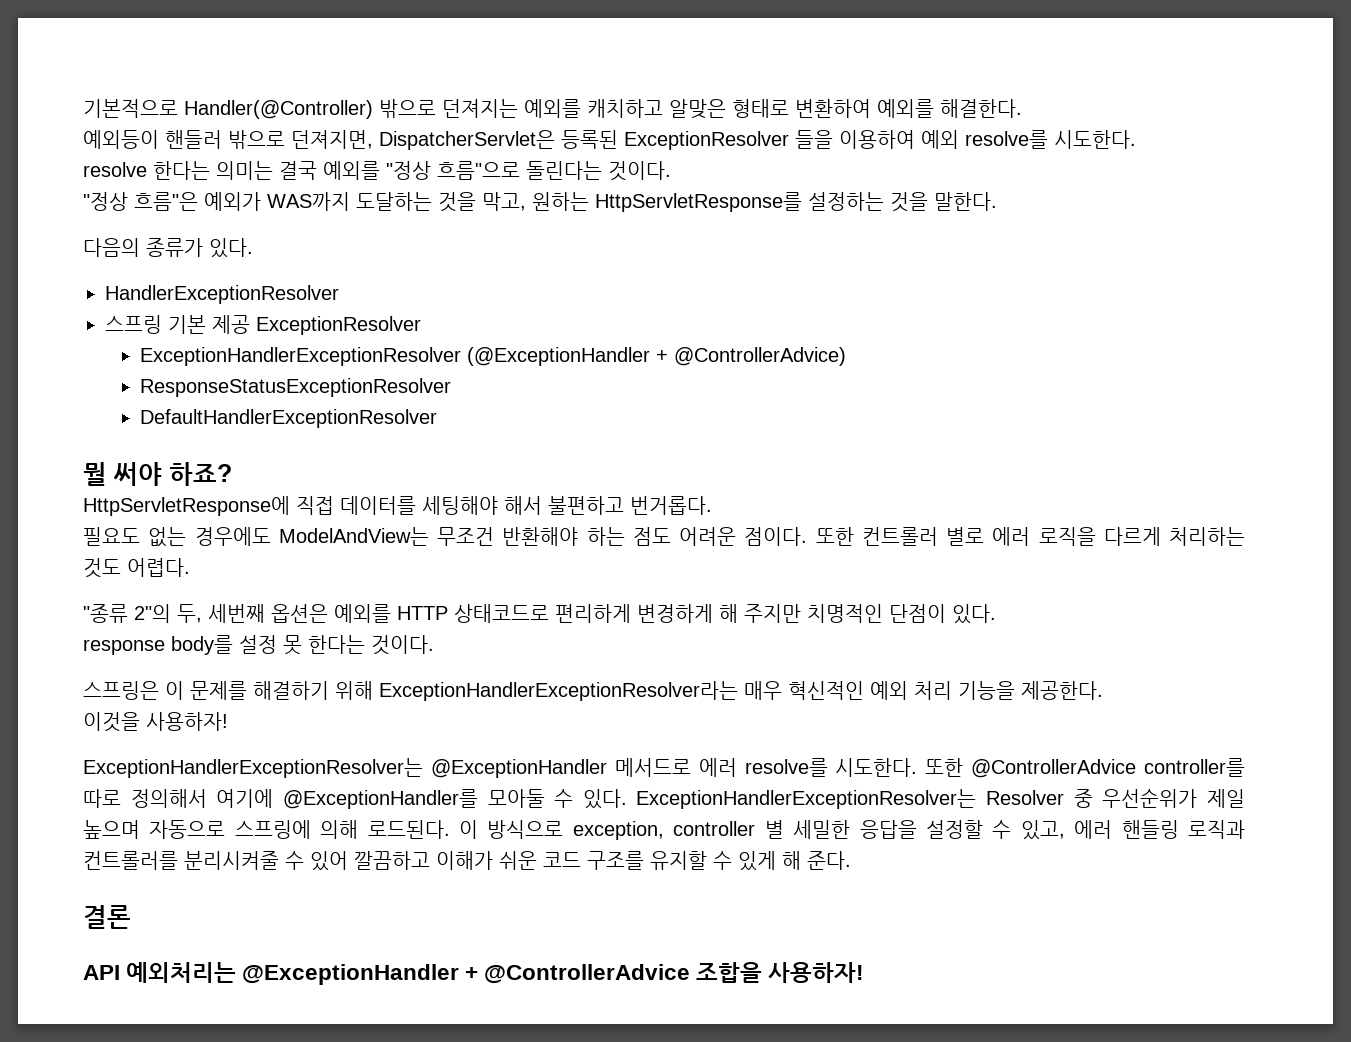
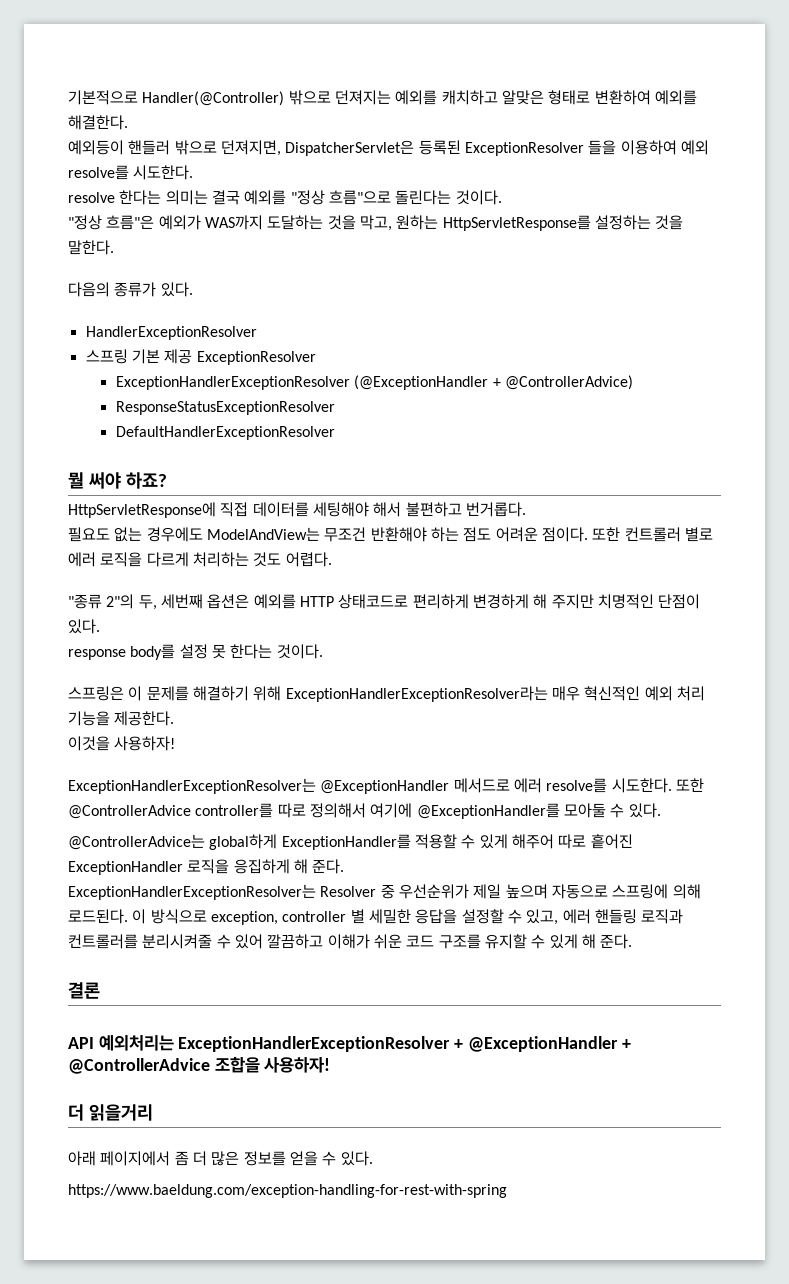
- 또한 @ControllerAdvice controller를 따로 정의해서 여기에 @ExceptionHandler를 모아둘 수 있다. ExceptionHandlerExceptionResolver는 Resolver 중 우선순위가 제일 높으며 자동으로 스프링에 의해 로드된다.
+ 또한 @ControllerAdvice controller를 따로 정의해서 여기에 @ExceptionHandler를 모아둘 수 있다.
+ @ControllerAdvice는 global하게 ExceptionHandler를 적용할 수 있게 해주어 따로 흩어진 ExceptionHandler 로직을 응집하게 해 준다.
+ ExceptionHandlerExceptionResolver는 Resolver 중 우선순위가 제일 높으며 자동으로 스프링에 의해 로드된다.
- API 예외처리는 @ExceptionHandler + @ControllerAdvice 조합을 사용하자!
+ API 예외처리는 ExceptionHandlerExceptionResolver + @ExceptionHandler + @ControllerAdvice 조합을 사용하자!
+ 더 읽을거리
+ 아래 페이지에서 좀 더 많은 정보를 얻을 수 있다.
+ https://www.baeldung.com/exception-handling-for-rest-with-spring

